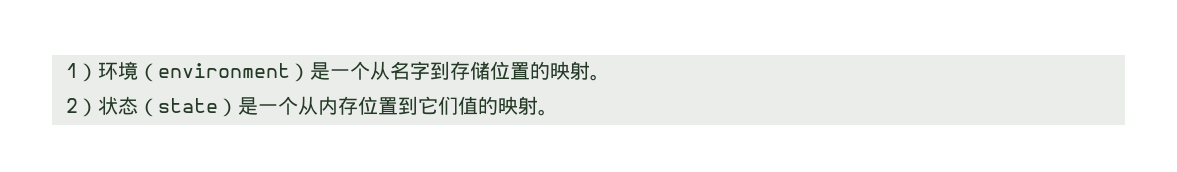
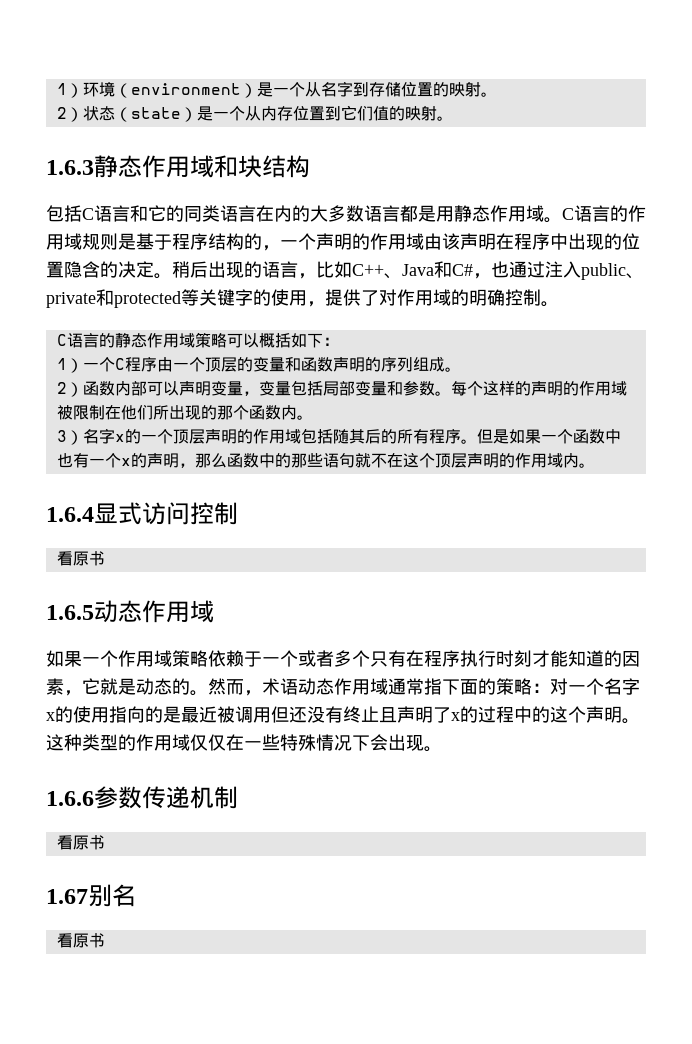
+ 1.6.3静态作用域和块结构
+ 包括C语言和它的同类语言在内的大多数语言都是用静态作用域。C语言的作用域规则是基于程序结构的，一个声明的作用域由该声明在程序中出现的位置隐含的决定。稍后出现的语言，比如C++、Java和C#，也通过注入public、private和protected等关键字的使用，提供了对作用域的明确控制。
+ C语言的静态作用域策略可以概括如下：
+ 1）一个C程序由一个顶层的变量和函数声明的序列组成。
+ 2）函数内部可以声明变量，变量包括局部变量和参数。每个这样的声明的作用域被限制在他们所出现的那个函数内。
+ 3）名字x的一个顶层声明的作用域包括随其后的所有程序。但是如果一个函数中也有一个x的声明，那么函数中的那些语句就不在这个顶层声明的作用域内。
+ 1.6.4显式访问控制
+ 看原书
+ 1.6.5动态作用域
+ 如果一个作用域策略依赖于一个或者多个只有在程序执行时刻才能知道的因素，它就是动态的。然而，术语动态作用域通常指下面的策略：对一个名字x的使用指向的是最近被调用但还没有终止且声明了x的过程中的这个声明。这种类型的作用域仅仅在一些特殊情况下会出现。
+ 1.6.6参数传递机制
+ 看原书
+ 1.67别名
+ 看原书

